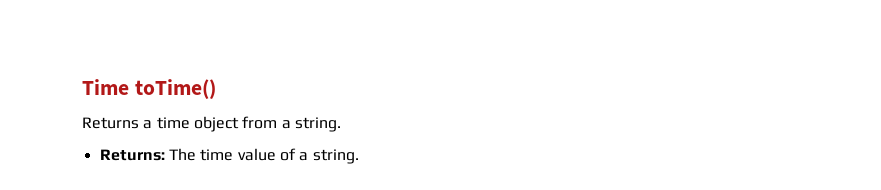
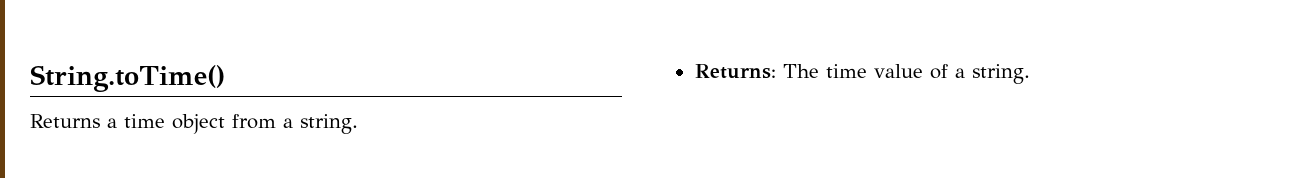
- Time toTime()
+ String.toTime()

